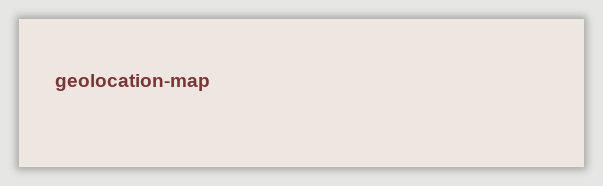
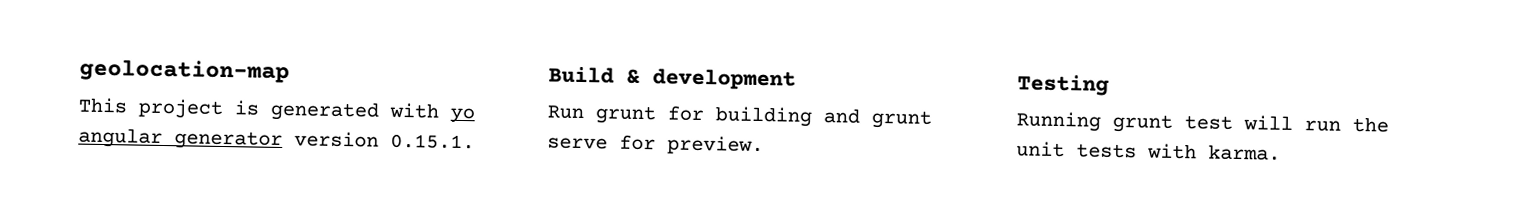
+ This project is generated with yo angular generator version 0.15.1.
+ Build & development
+ Run grunt for building and grunt serve for preview.
+ Testing
+ Running grunt test will run the unit tests with karma.

